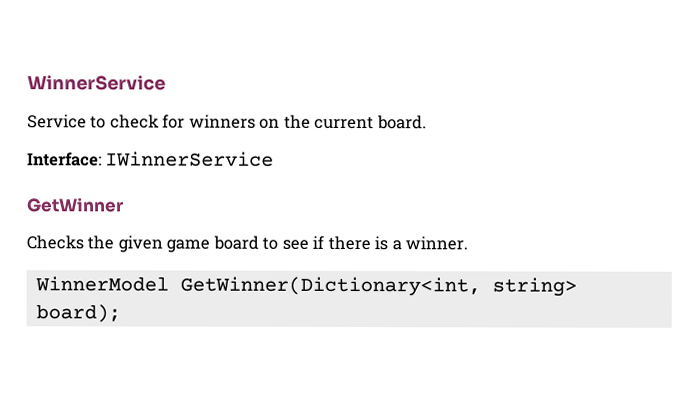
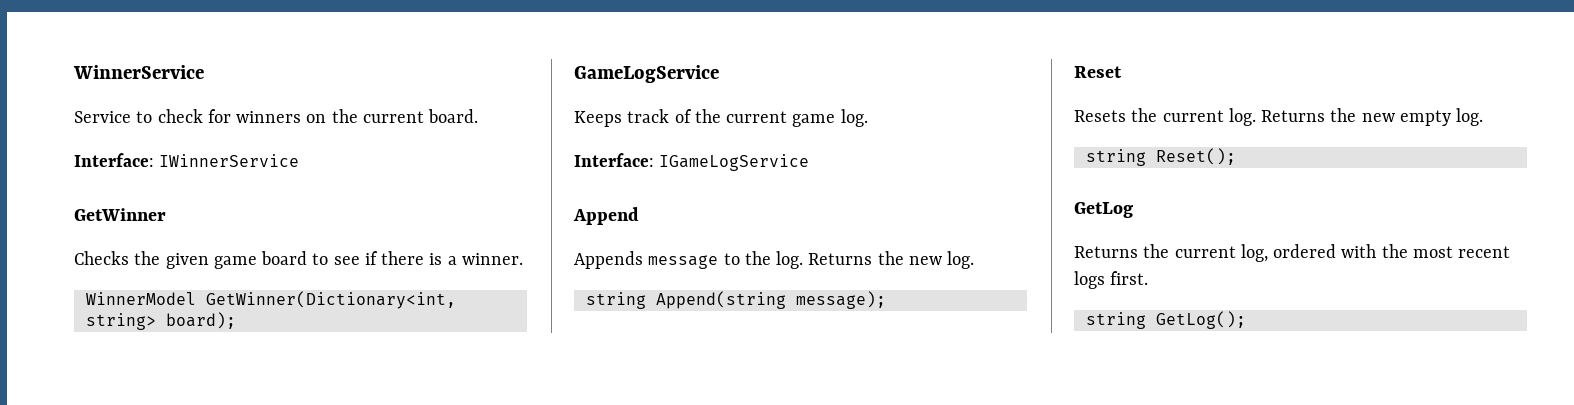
+ GameLogService
+ Keeps track of the current game log.
+ Interface: IGameLogService
+ Append
+ Appends message to the log. Returns the new log.
+ string Append(string message);
+ Reset
+ Resets the current log. Returns the new empty log.
+ string Reset();
+ GetLog
+ Returns the current log, ordered with the most recent logs first.
+ string GetLog();

